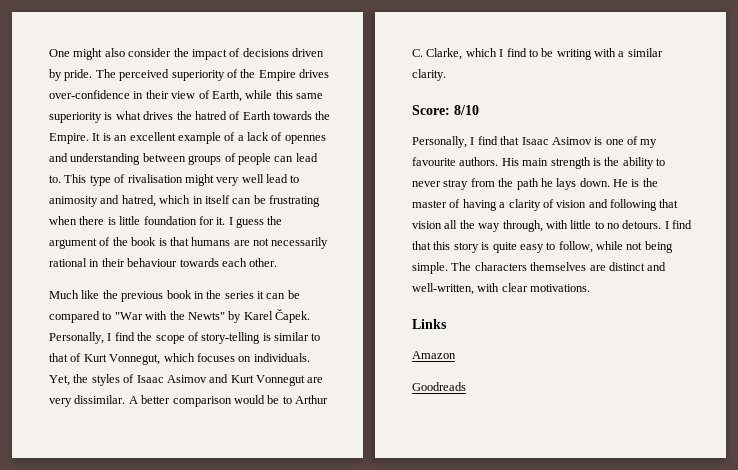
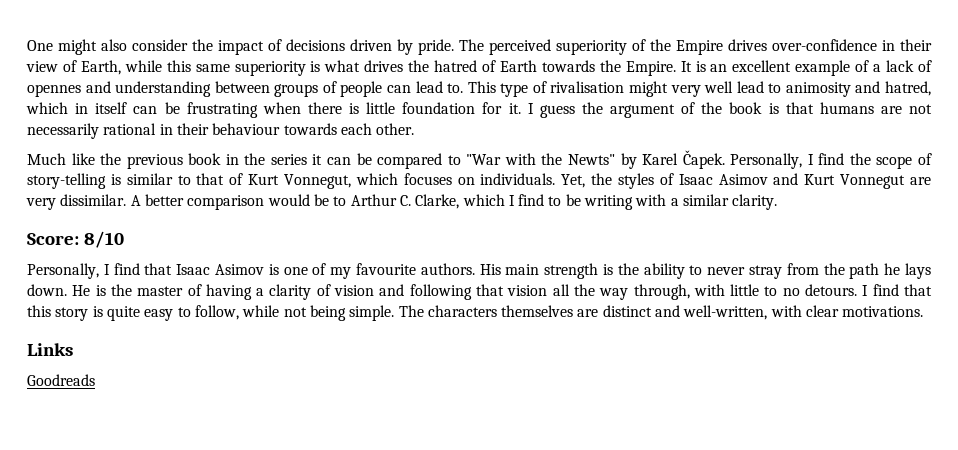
- Amazon

